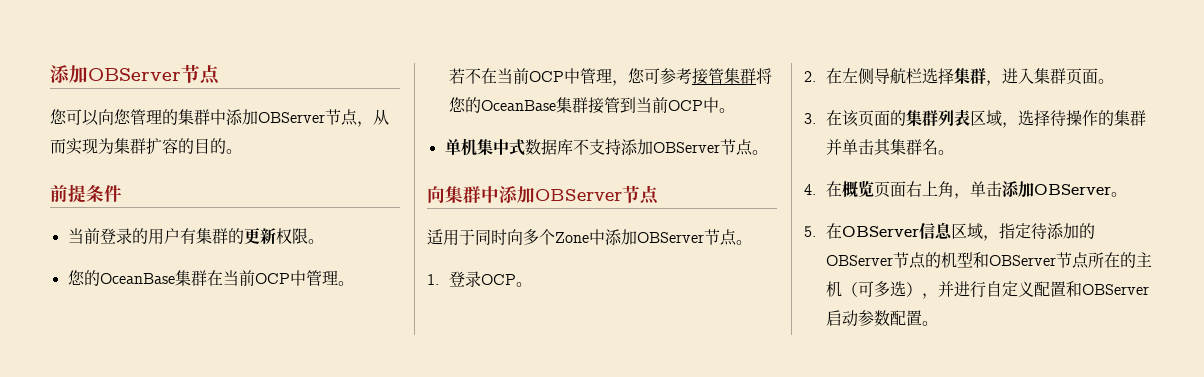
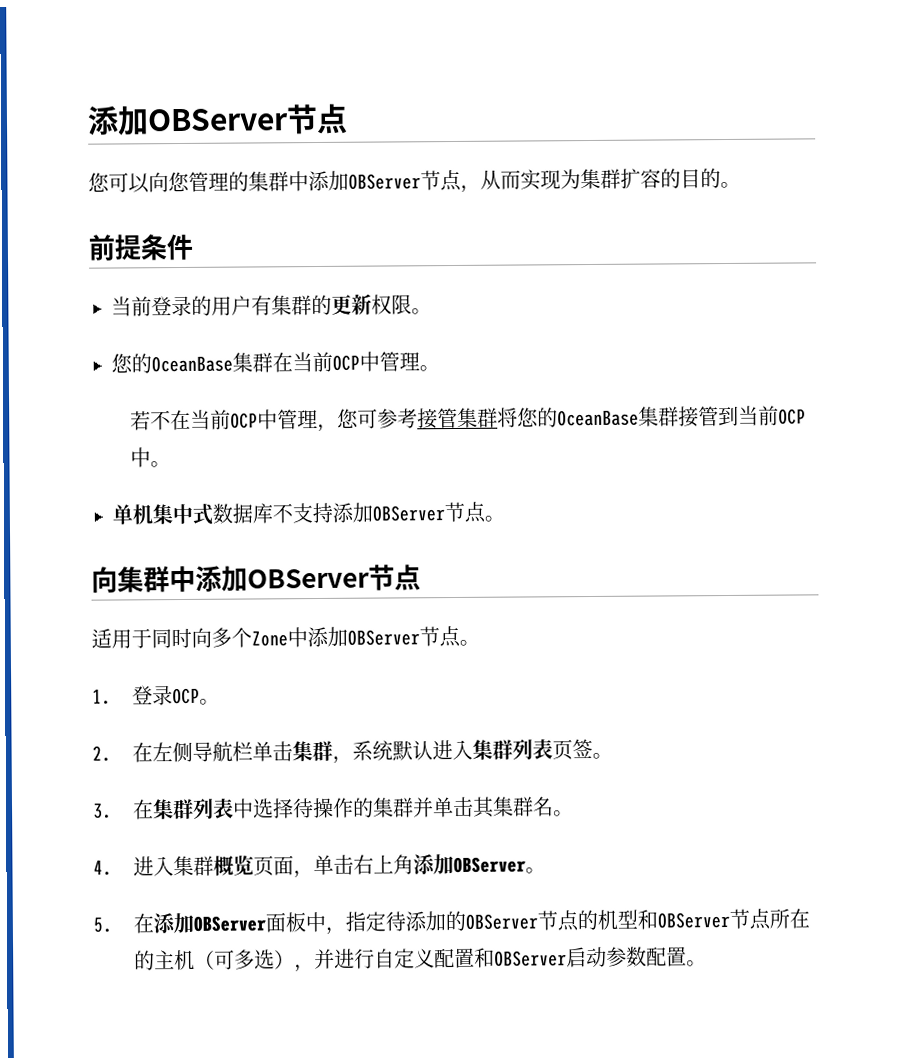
- 2.在左侧导航栏选择集群，进入集群页面。
+ 2.在左侧导航栏单击集群，系统默认进入集群列表页签。
- 3.在该页面的集群列表区域，选择待操作的集群并单击其集群名。
+ 3.在集群列表中选择待操作的集群并单击其集群名。
- 4.在概览页面右上角，单击添加OBServer。
+ 4.进入集群概览页面，单击右上角添加OBServer。
- 5.在OBServer信息区域，指定待添加的OBServer节点的机型和OBServer节点所在的主机（可多选），并进行自定义配置和OBServer启动参数配置。
+ 5.在添加OBServer面板中，指定待添加的OBServer节点的机型和OBServer节点所在的主机（可多选），并进行自定义配置和OBServer启动参数配置。

